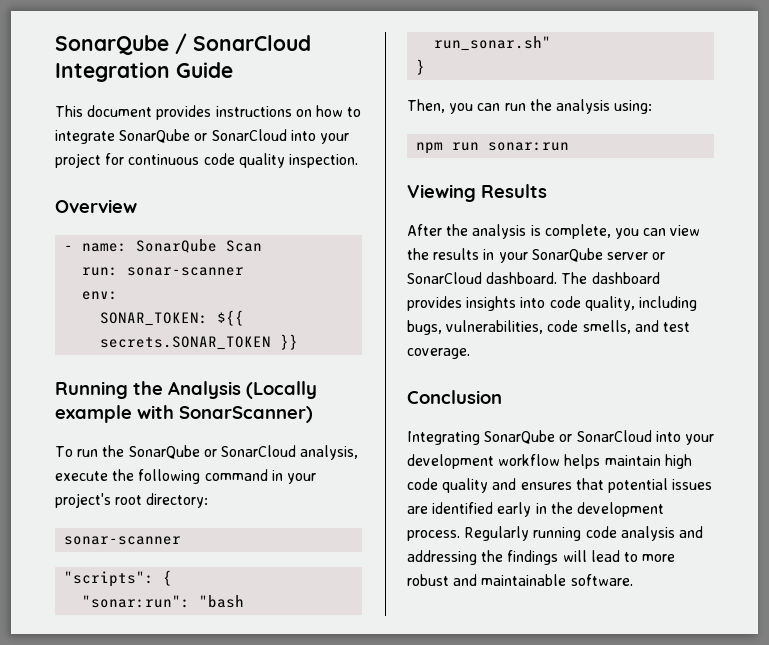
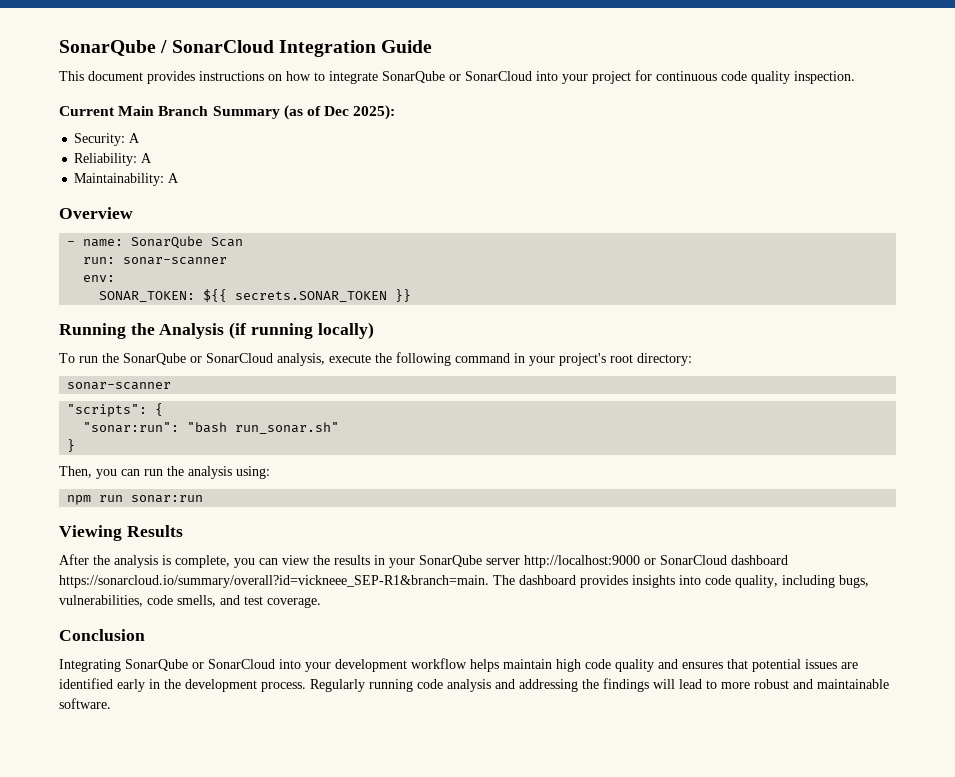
+ Current Main Branch Summary (as of Dec 2025):
+ Security: A
+ Reliability: A
+ Maintainability: A
- Running the Analysis (Locally example with SonarScanner)
+ Running the Analysis (if running locally)
- After the analysis is complete, you can view the results in your SonarQube server or SonarCloud dashboard. The dashboard provides insights into code quality, including bugs, vulnerabilities, code smells, and test coverage.
+ After the analysis is complete, you can view the results in your SonarQube server http://localhost:9000 or SonarCloud dashboard https://sonarcloud.io/summary/overall?id=vickneee_SEP-R1&branch=main. The dashboard provides insights into code quality, including bugs, vulnerabilities, code smells, and test coverage.

